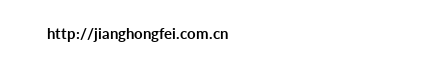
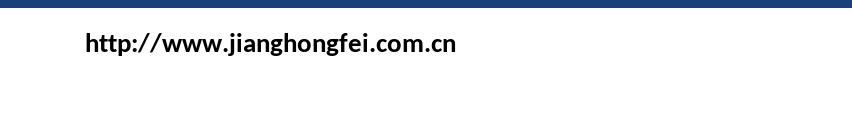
- http://jianghongfei.com.cn
+ http://www.jianghongfei.com.cn

